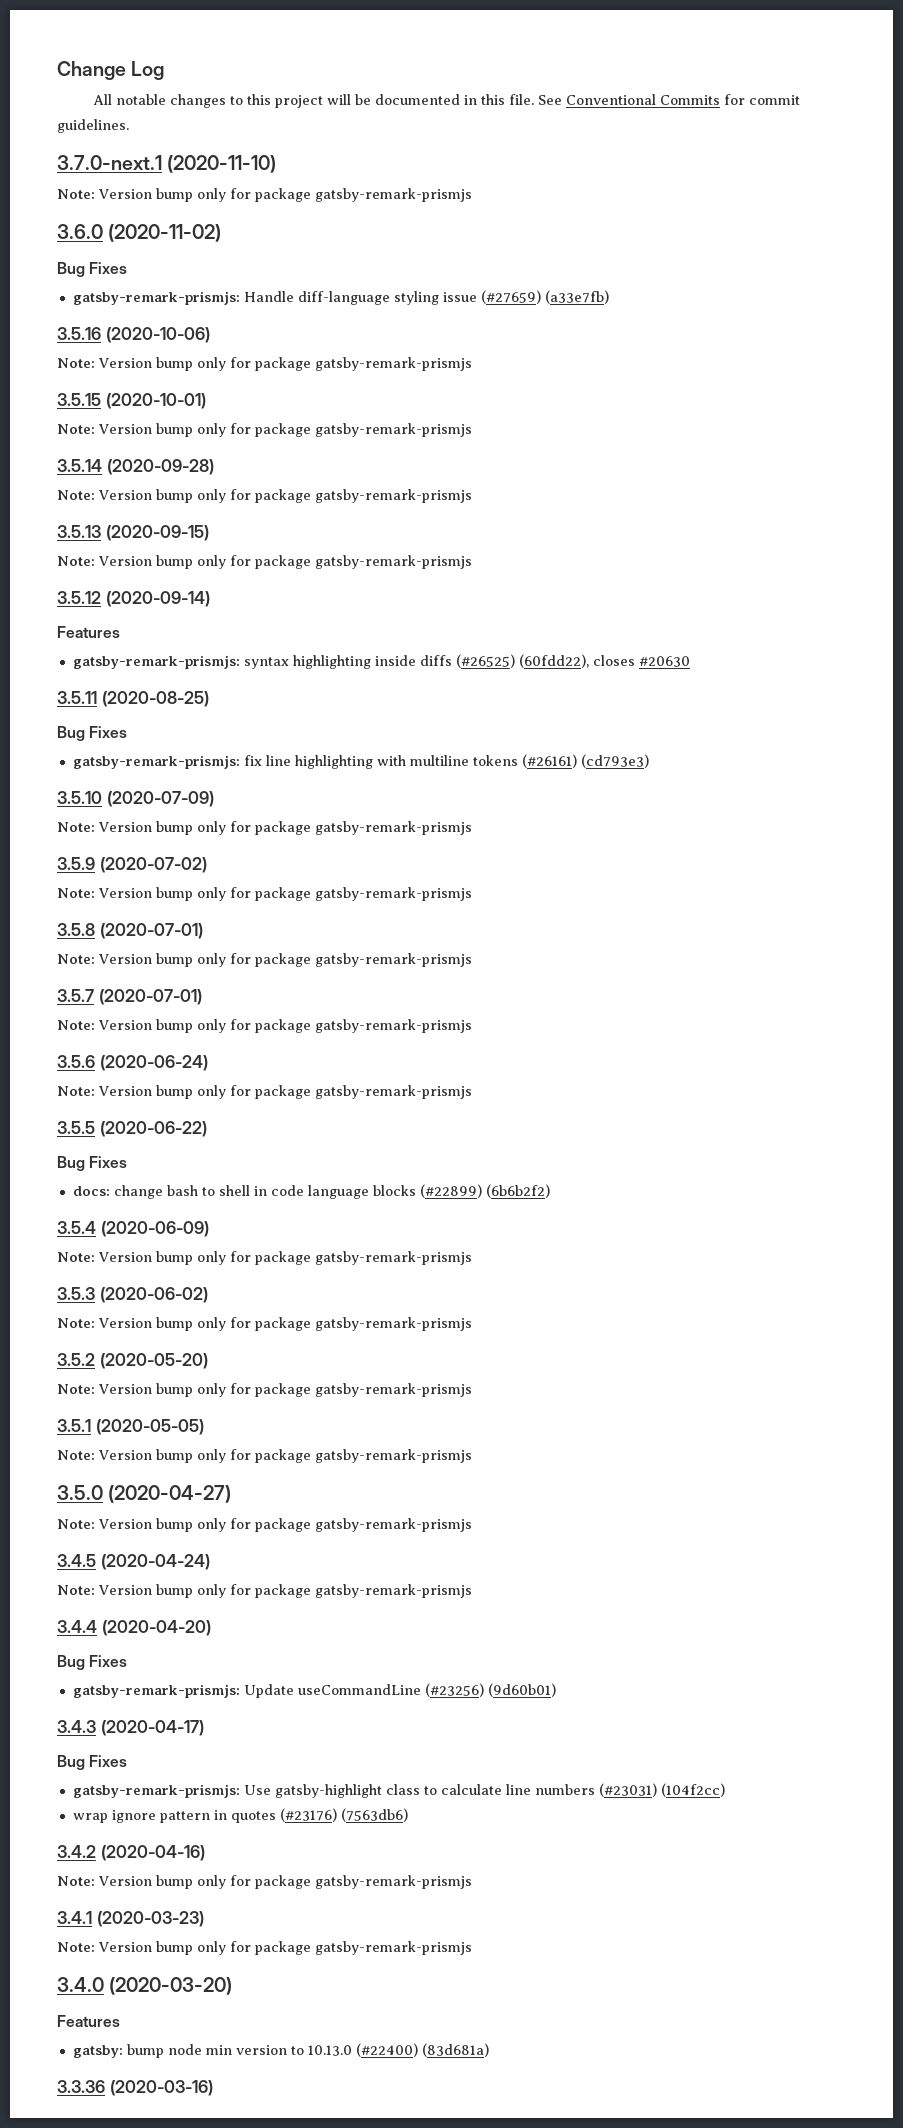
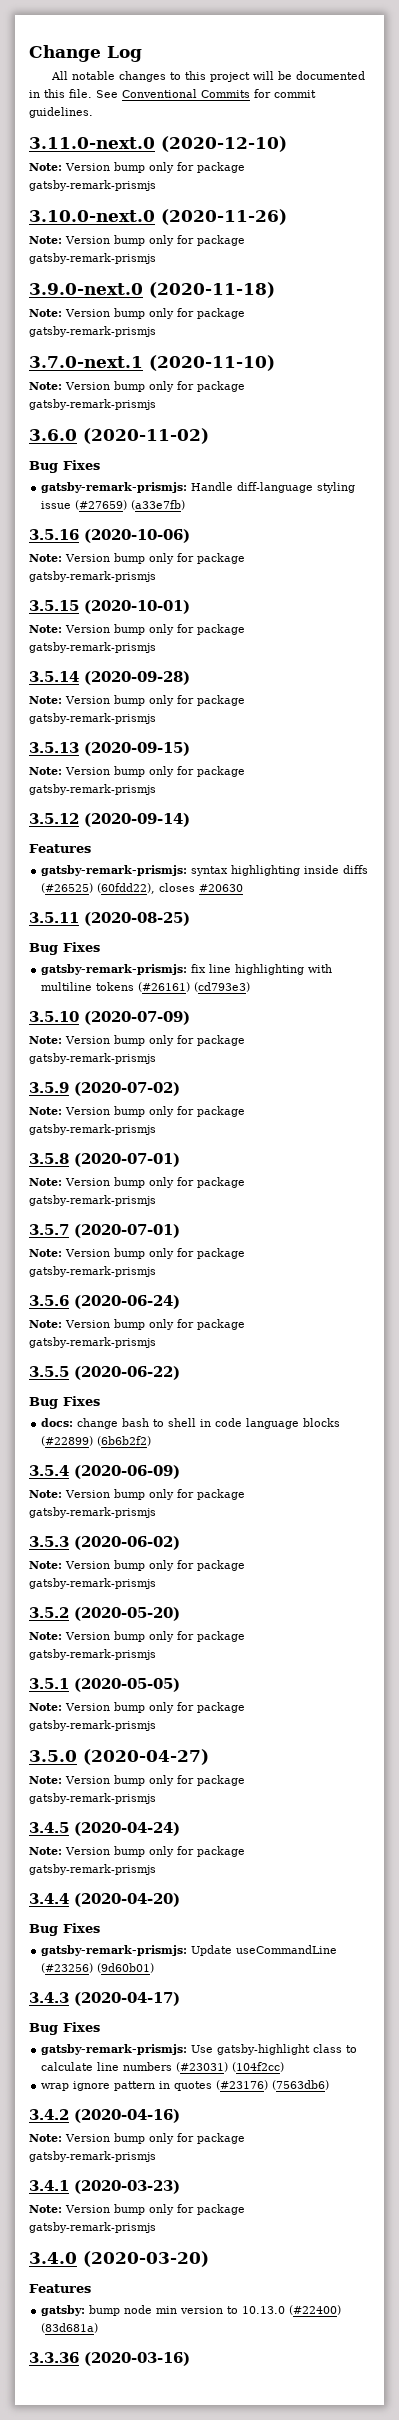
+ 3.11.0-next.0 (2020-12-10)
+ Note: Version bump only for package gatsby-remark-prismjs
+ 3.10.0-next.0 (2020-11-26)
+ Note: Version bump only for package gatsby-remark-prismjs
+ 3.9.0-next.0 (2020-11-18)
+ Note: Version bump only for package gatsby-remark-prismjs

